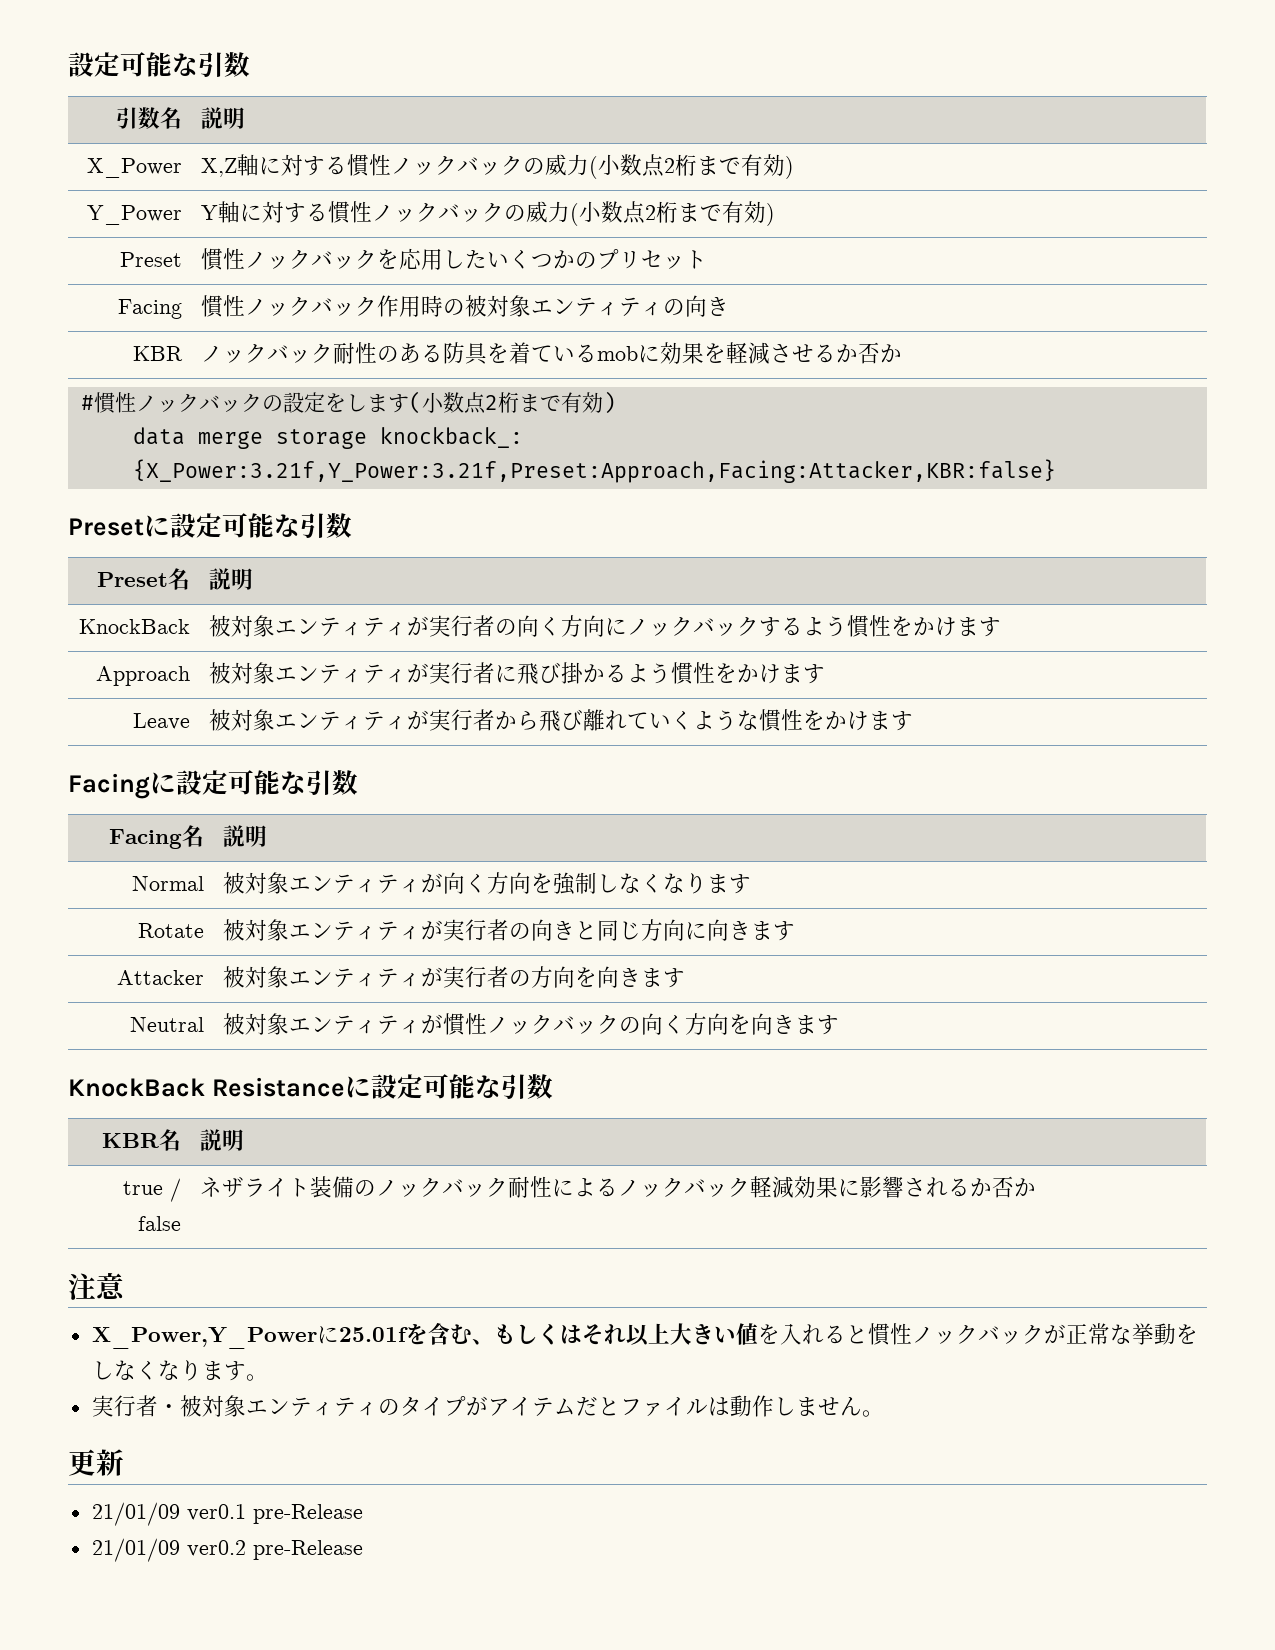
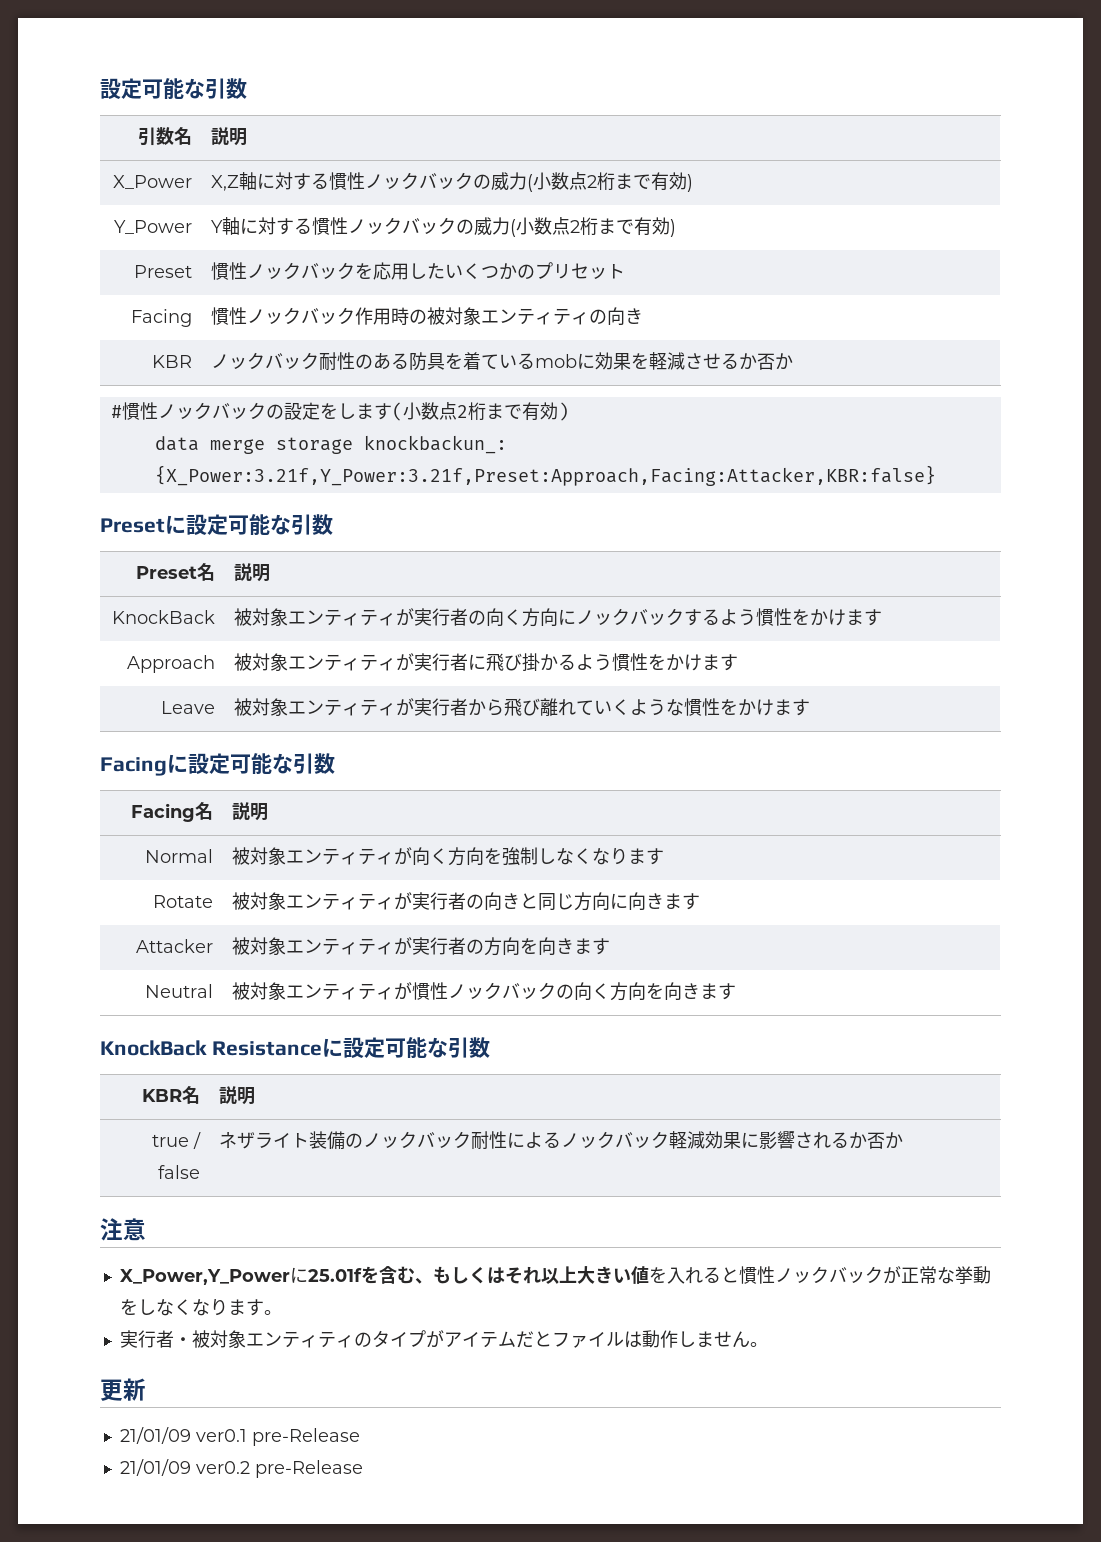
- data merge storage knockback_: {X_Power:3.21f,Y_Power:3.21f,Preset:Approach,Facing:Attacker,KBR:false}
+ data merge storage knockbackun_: {X_Power:3.21f,Y_Power:3.21f,Preset:Approach,Facing:Attacker,KBR:false}

